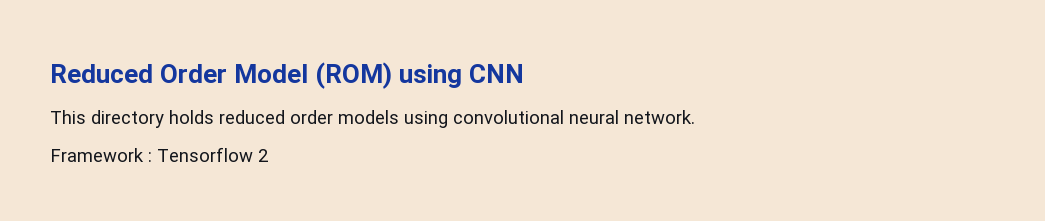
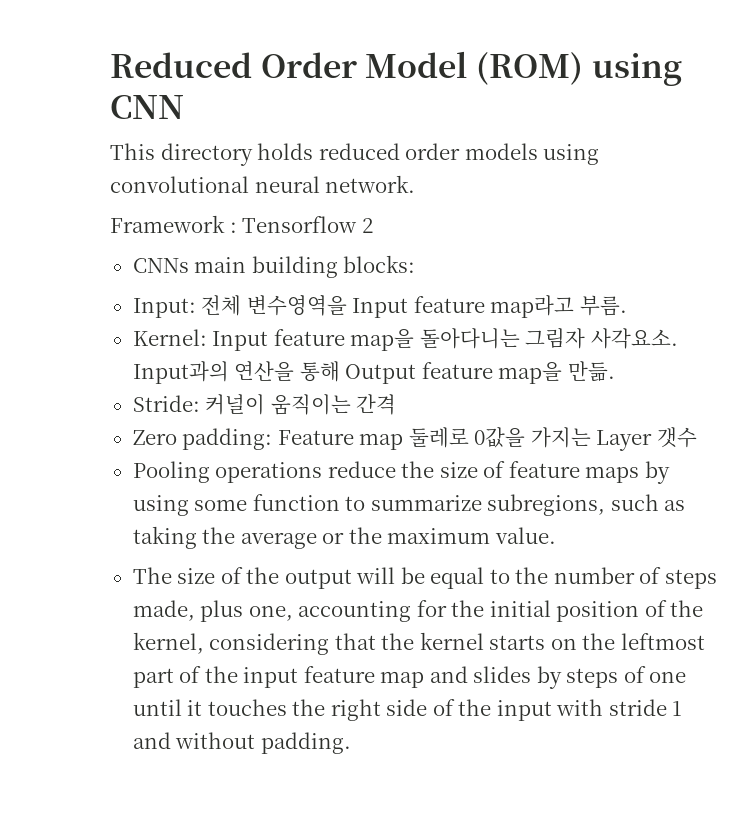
+ CNNs main building blocks:
+ Input: 전체 변수영역을 Input feature map라고 부름.
+ Kernel: Input feature map을 돌아다니는 그림자 사각요소. Input과의 연산을 통해 Output feature map을 만듦.
+ Stride: 커널이 움직이는 간격
+ Zero padding: Feature map 둘레로 0값을 가지는 Layer 갯수
+ Pooling operations reduce the size of feature maps by using some function to summarize subregions, such as taking the average or the maximum value.
+ The size of the output will be equal to the number of steps made, plus one, accounting for the initial position of the kernel, considering that the kernel starts on the leftmost part of the input feature map and slides by steps of one until it touches the right side of the input with stride 1 and without padding.

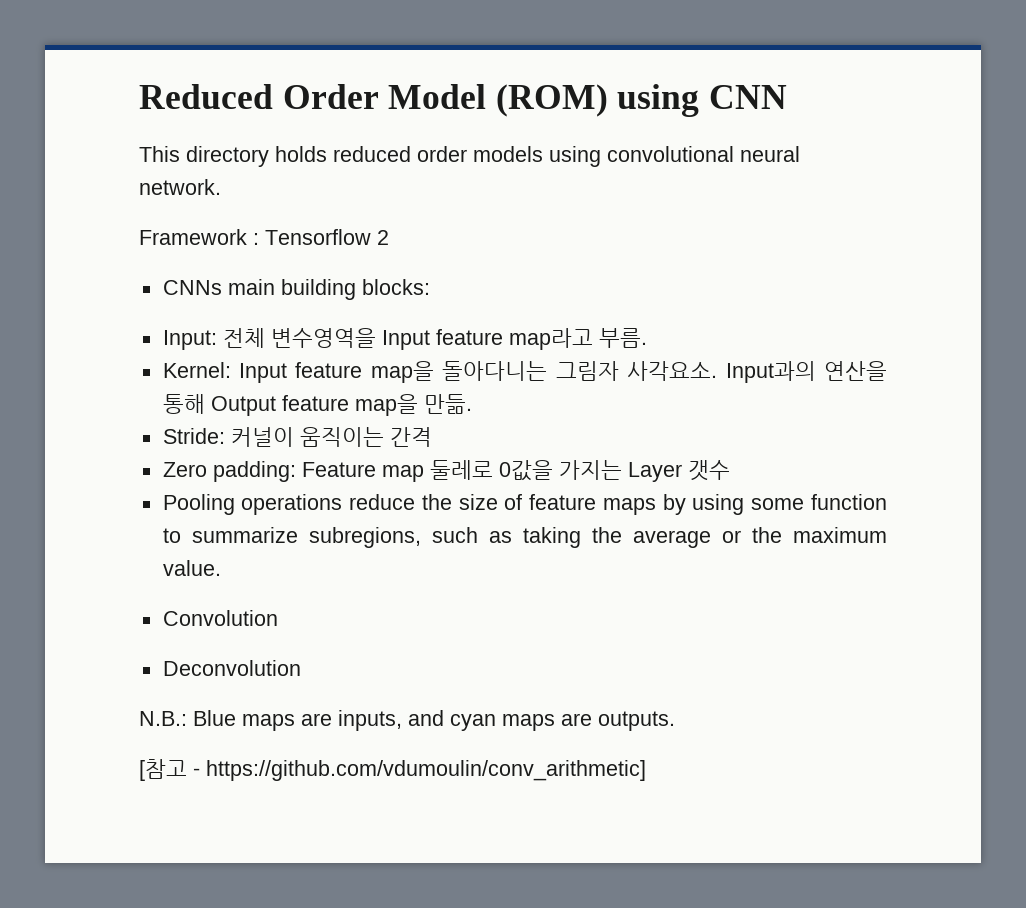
- The size of the output will be equal to the number of steps made, plus one, accounting for the initial position of the kernel, considering that the kernel starts on the leftmost part of the input feature map and slides by steps of one until it touches the right side of the input with stride 1 and without padding.
+ Convolution
+ Deconvolution
+ N.B.: Blue maps are inputs, and cyan maps are outputs.
+ [참고 - https://github.com/vdumoulin/conv_arithmetic]

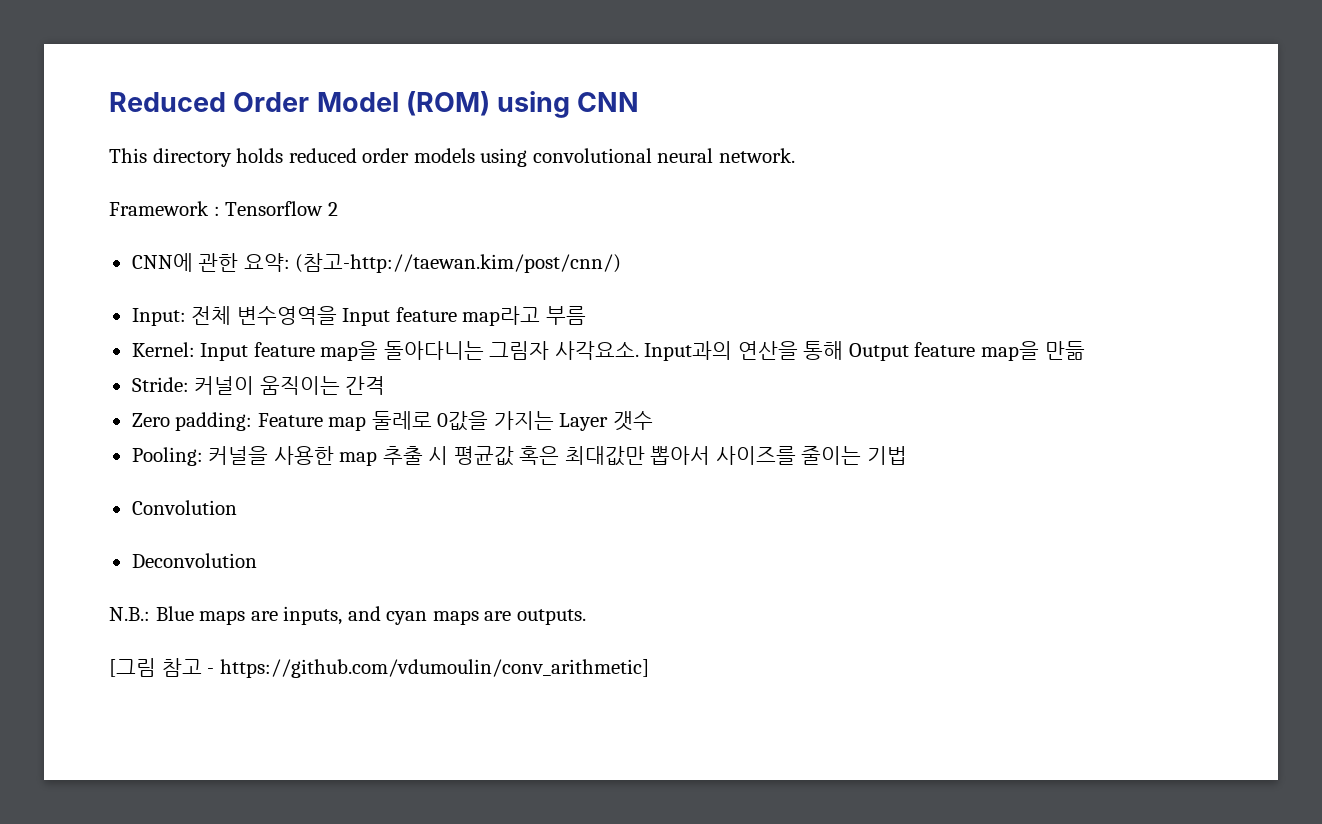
- CNNs main building blocks:
+ CNN에 관한 요약: (참고-http://taewan.kim/post/cnn/)
- Input: 전체 변수영역을 Input feature map라고 부름.
+ Input: 전체 변수영역을 Input feature map라고 부름
- Input과의 연산을 통해 Output feature map을 만듦.
+ Input과의 연산을 통해 Output feature map을 만듦
- Pooling operations reduce the size of feature maps by using some function to summarize subregions, such as taking the average or the maximum value.
+ Pooling: 커널을 사용한 map 추출 시 평균값 혹은 최대값만 뽑아서 사이즈를 줄이는 기법
- [참고 - https://github.com/vdumoulin/conv_arithmetic]
+ [그림 참고 - https://github.com/vdumoulin/conv_arithmetic]

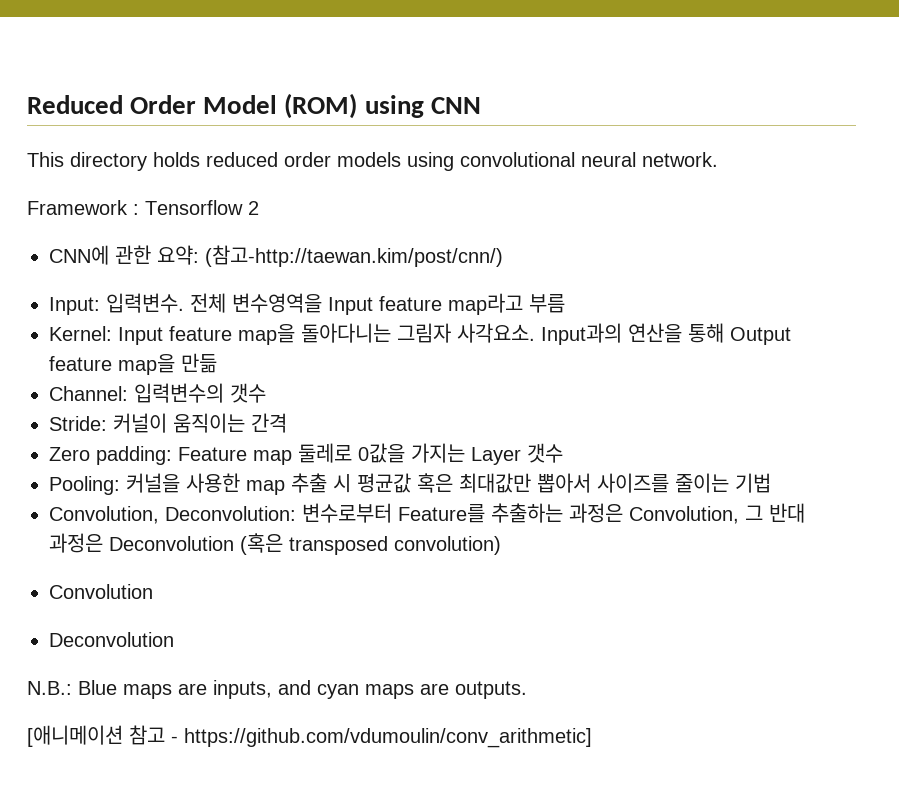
- Input: 전체 변수영역을 Input feature map라고 부름
+ Input: 입력변수. 전체 변수영역을 Input feature map라고 부름
+ Channel: 입력변수의 갯수
+ Convolution, Deconvolution: 변수로부터 Feature를 추출하는 과정은 Convolution, 그 반대 과정은 Deconvolution (혹은 transposed convolution)
- [그림 참고 - https://github.com/vdumoulin/conv_arithmetic]
+ [애니메이션 참고 - https://github.com/vdumoulin/conv_arithmetic]

